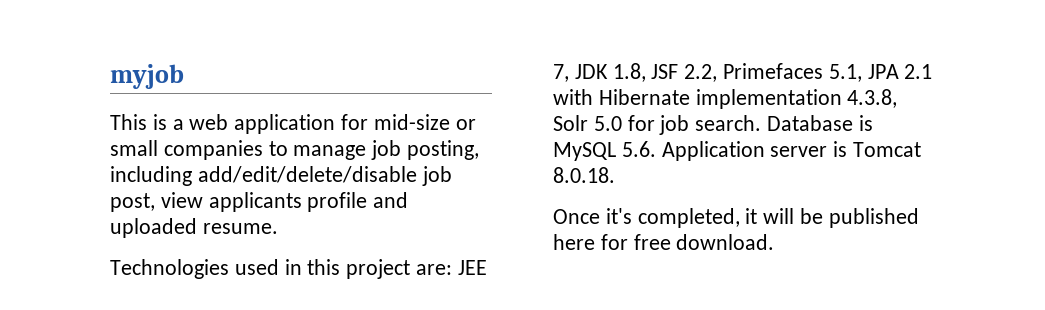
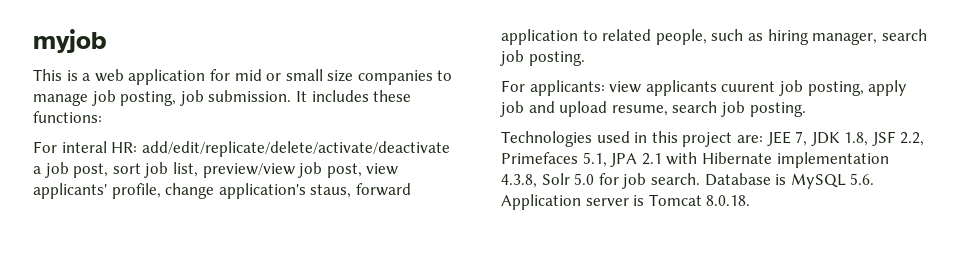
- This is a web application for mid-size or small companies to manage job posting, including add/edit/delete/disable job post, view applicants profile and uploaded resume.
+ This is a web application for mid or small size companies to manage job posting, job submission. It includes these functions:
+ For interal HR: add/edit/replicate/delete/activate/deactivate a job post, sort job list, preview/view job post, view applicants' profile, change application's staus, forward application to related people, such as hiring manager, search job posting.
+ For applicants: view applicants cuurent job posting, apply job and upload resume, search job posting.
- Once it's completed, it will be published here for free download.

